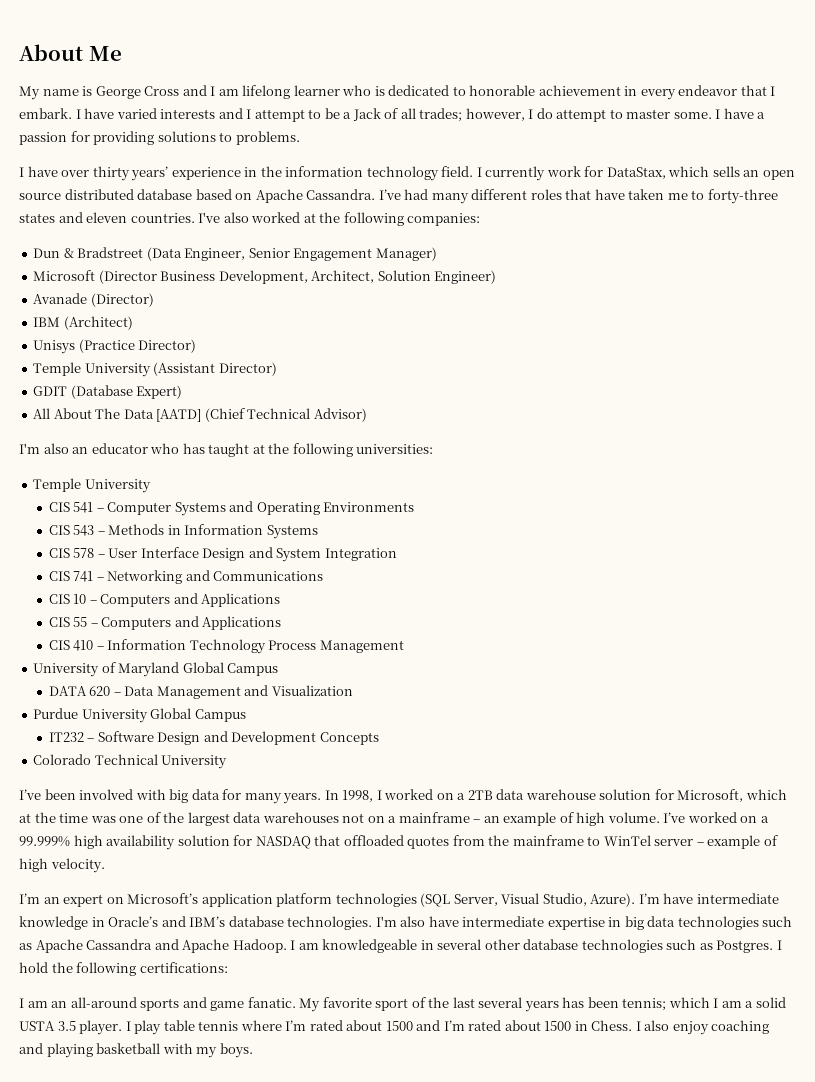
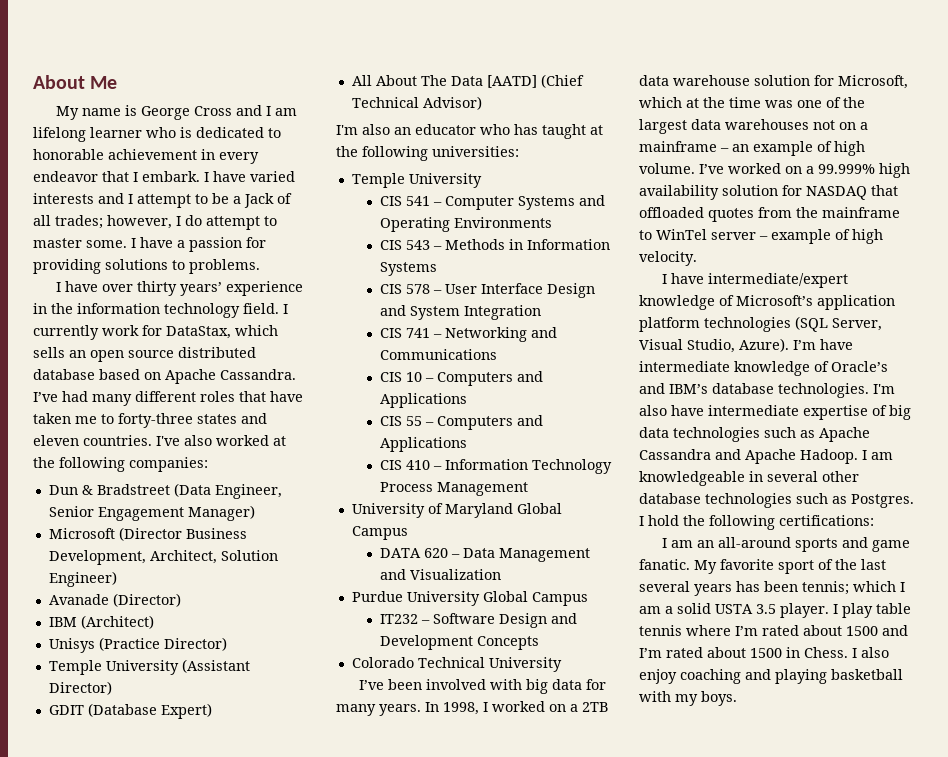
- I’m an expert on Microsoft’s application platform technologies (SQL Server, Visual Studio, Azure).
+ I have intermediate/expert knowledge of Microsoft’s application platform technologies (SQL Server, Visual Studio, Azure).
- I’m have intermediate knowledge in Oracle’s and IBM’s database technologies.
+ I’m have intermediate knowledge of Oracle’s and IBM’s database technologies.
- I'm also have intermediate expertise in big data technologies such as Apache Cassandra and Apache Hadoop.
+ I'm also have intermediate expertise of big data technologies such as Apache Cassandra and Apache Hadoop.

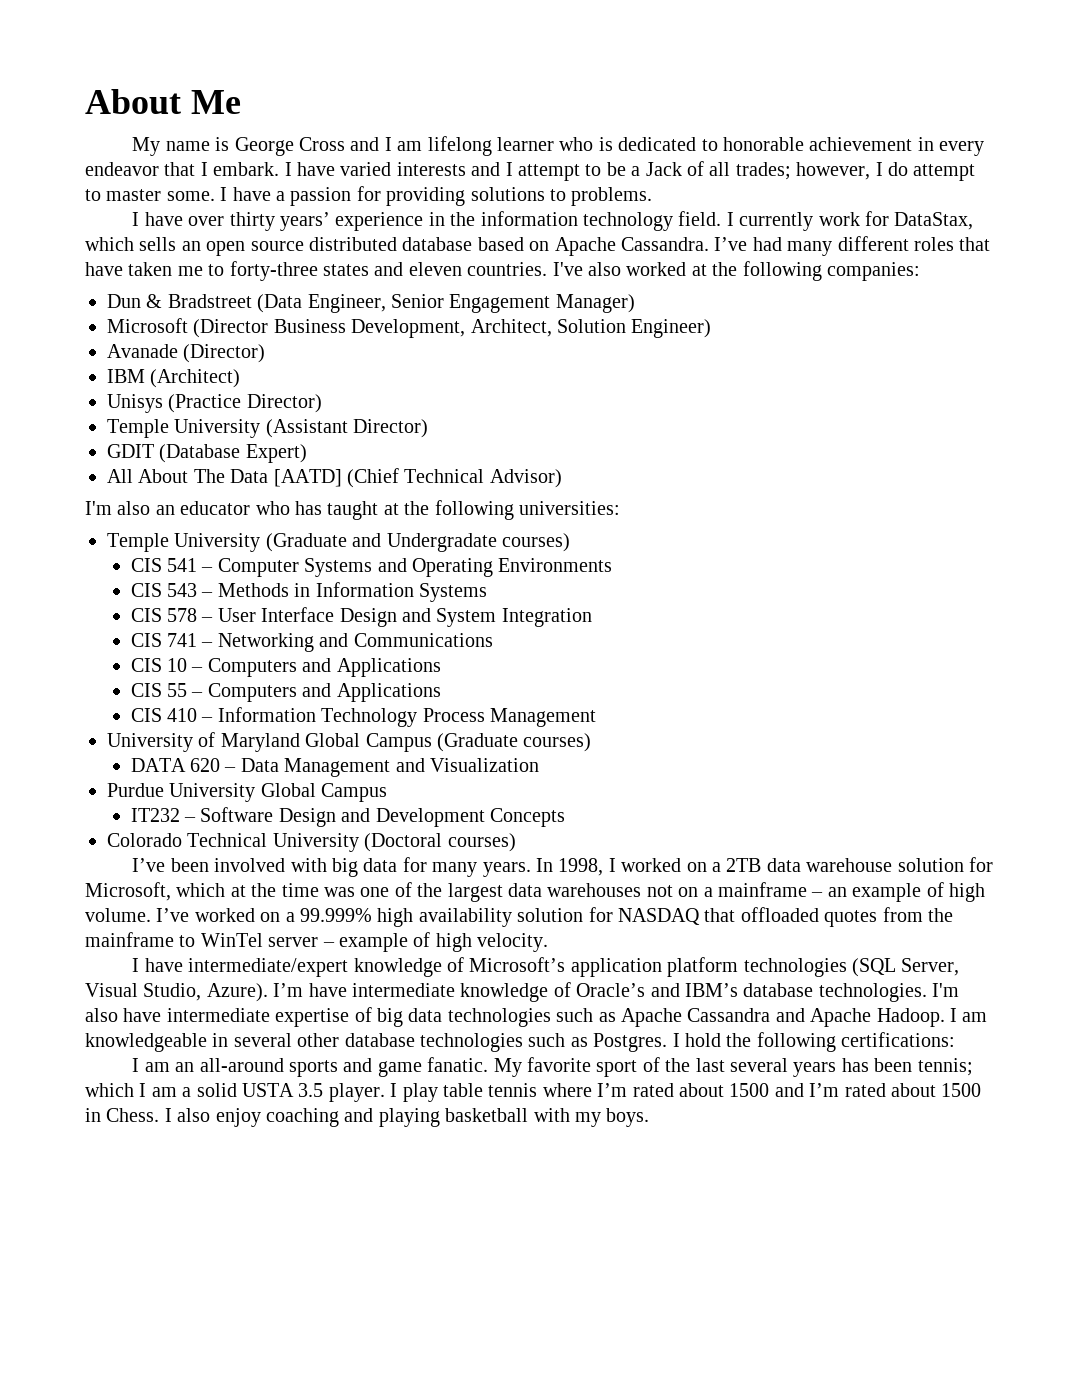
  I'm also an educator who has taught at the following universities:
- Temple University
+ Temple University (Graduate and Undergradate courses)
- University of Maryland Global Campus
+ University of Maryland Global Campus (Graduate courses)
- Colorado Technical University
+ Colorado Technical University (Doctoral courses)

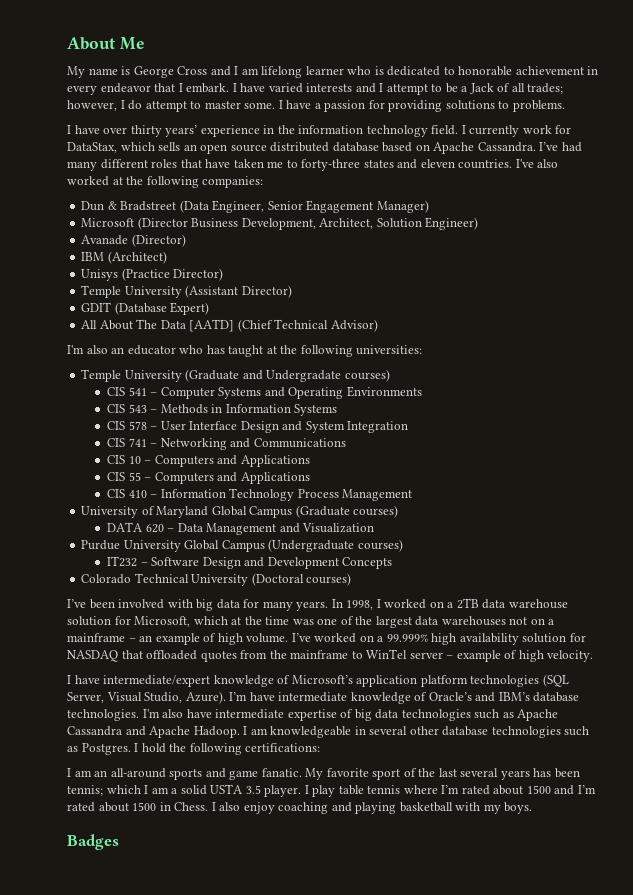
- Purdue University Global Campus
+ Purdue University Global Campus (Undergraduate courses)
+ Badges

